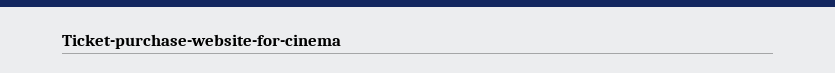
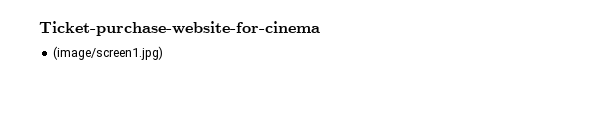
+ (image/screen1.jpg)

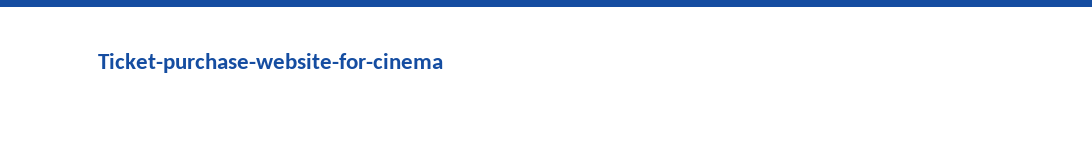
- (image/screen1.jpg)

